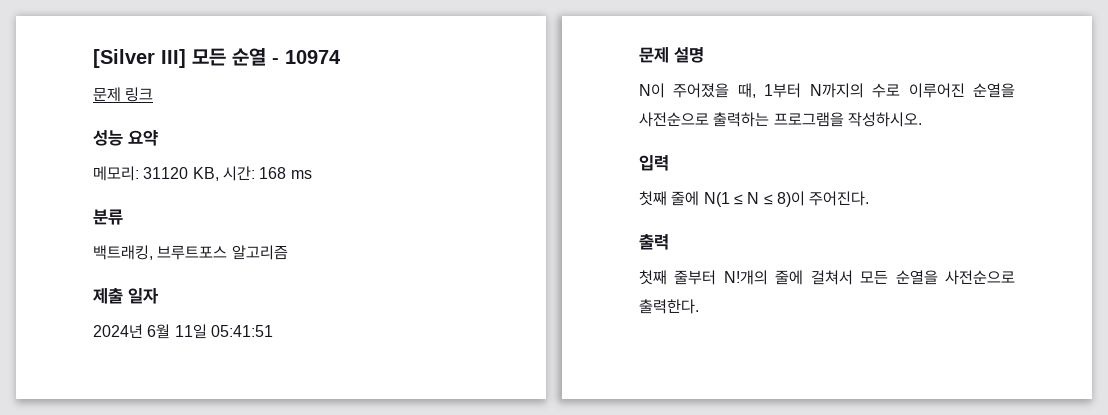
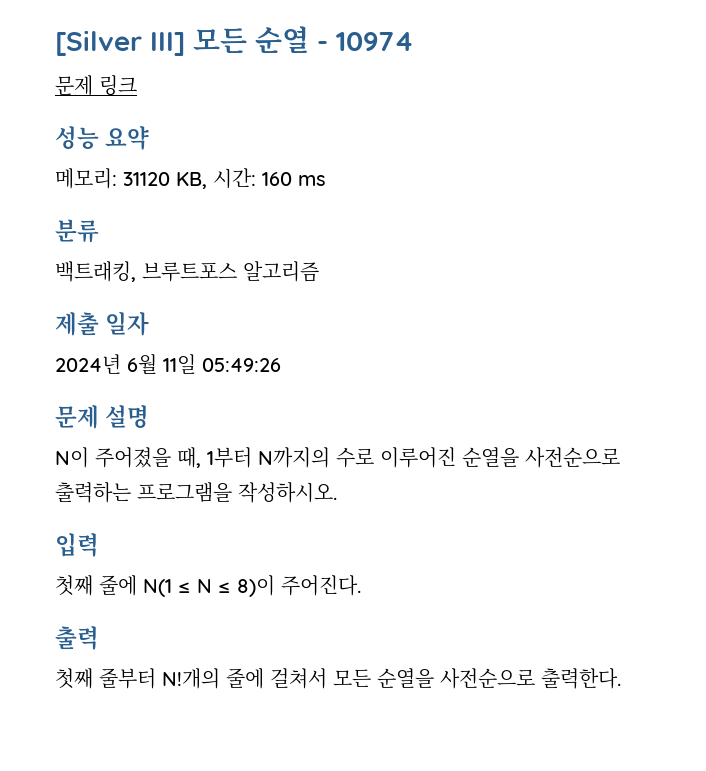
- 메모리: 31120 KB, 시간: 168 ms
+ 메모리: 31120 KB, 시간: 160 ms
- 2024년 6월 11일 05:41:51
+ 2024년 6월 11일 05:49:26

